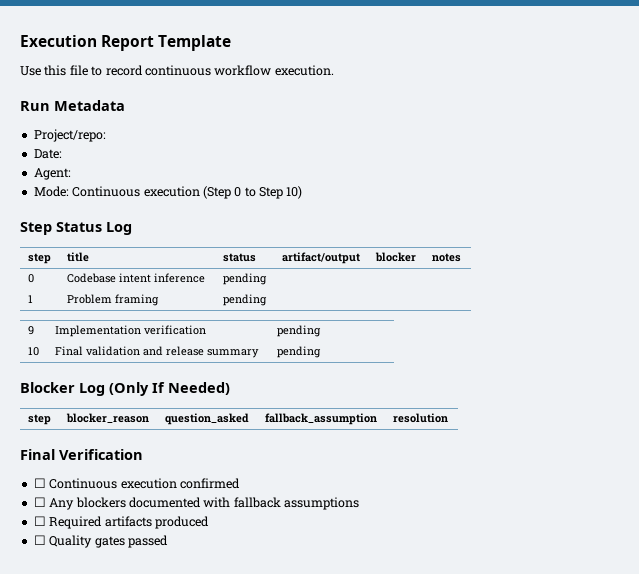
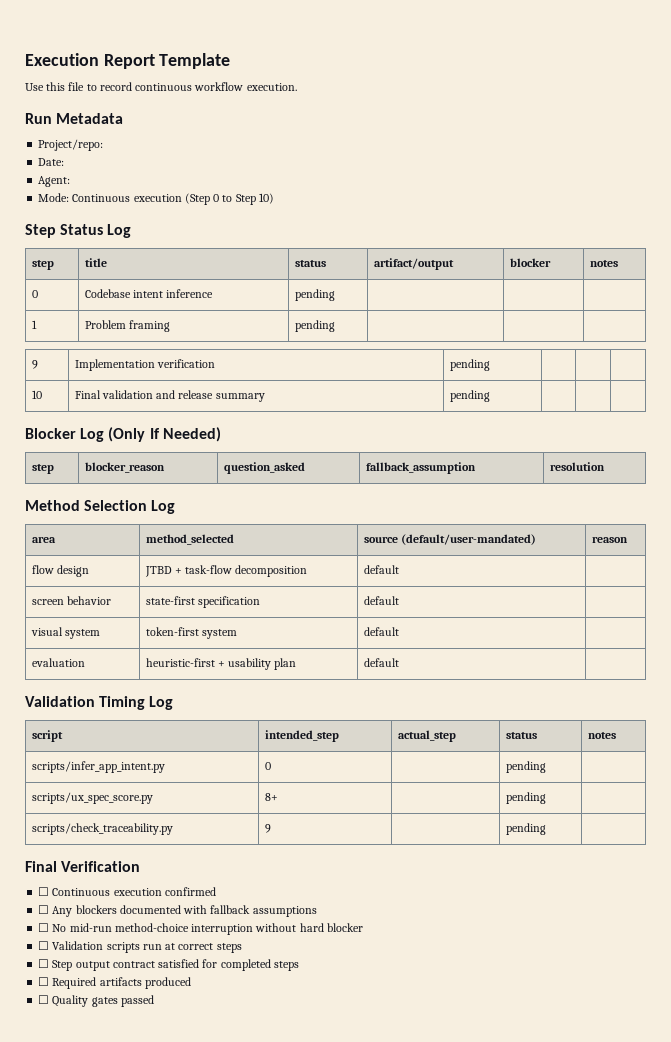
+ Method Selection Log
+ area | method_selected | source (default/user-mandated) | reason
+ flow design | JTBD + task-flow decomposition | default |
+ screen behavior | state-first specification | default |
+ visual system | token-first system | default |
+ evaluation | heuristic-first + usability plan | default |
+ Validation Timing Log
+ script | intended_step | actual_step | status | notes
+ scripts/infer_app_intent.py | 0 | | pending |
+ scripts/ux_spec_score.py | 8+ | | pending |
+ scripts/check_traceability.py | 9 | | pending |
+ ☐ No mid-run method-choice interruption without hard blocker
+ ☐ Validation scripts run at correct steps
+ ☐ Step output contract satisfied for completed steps

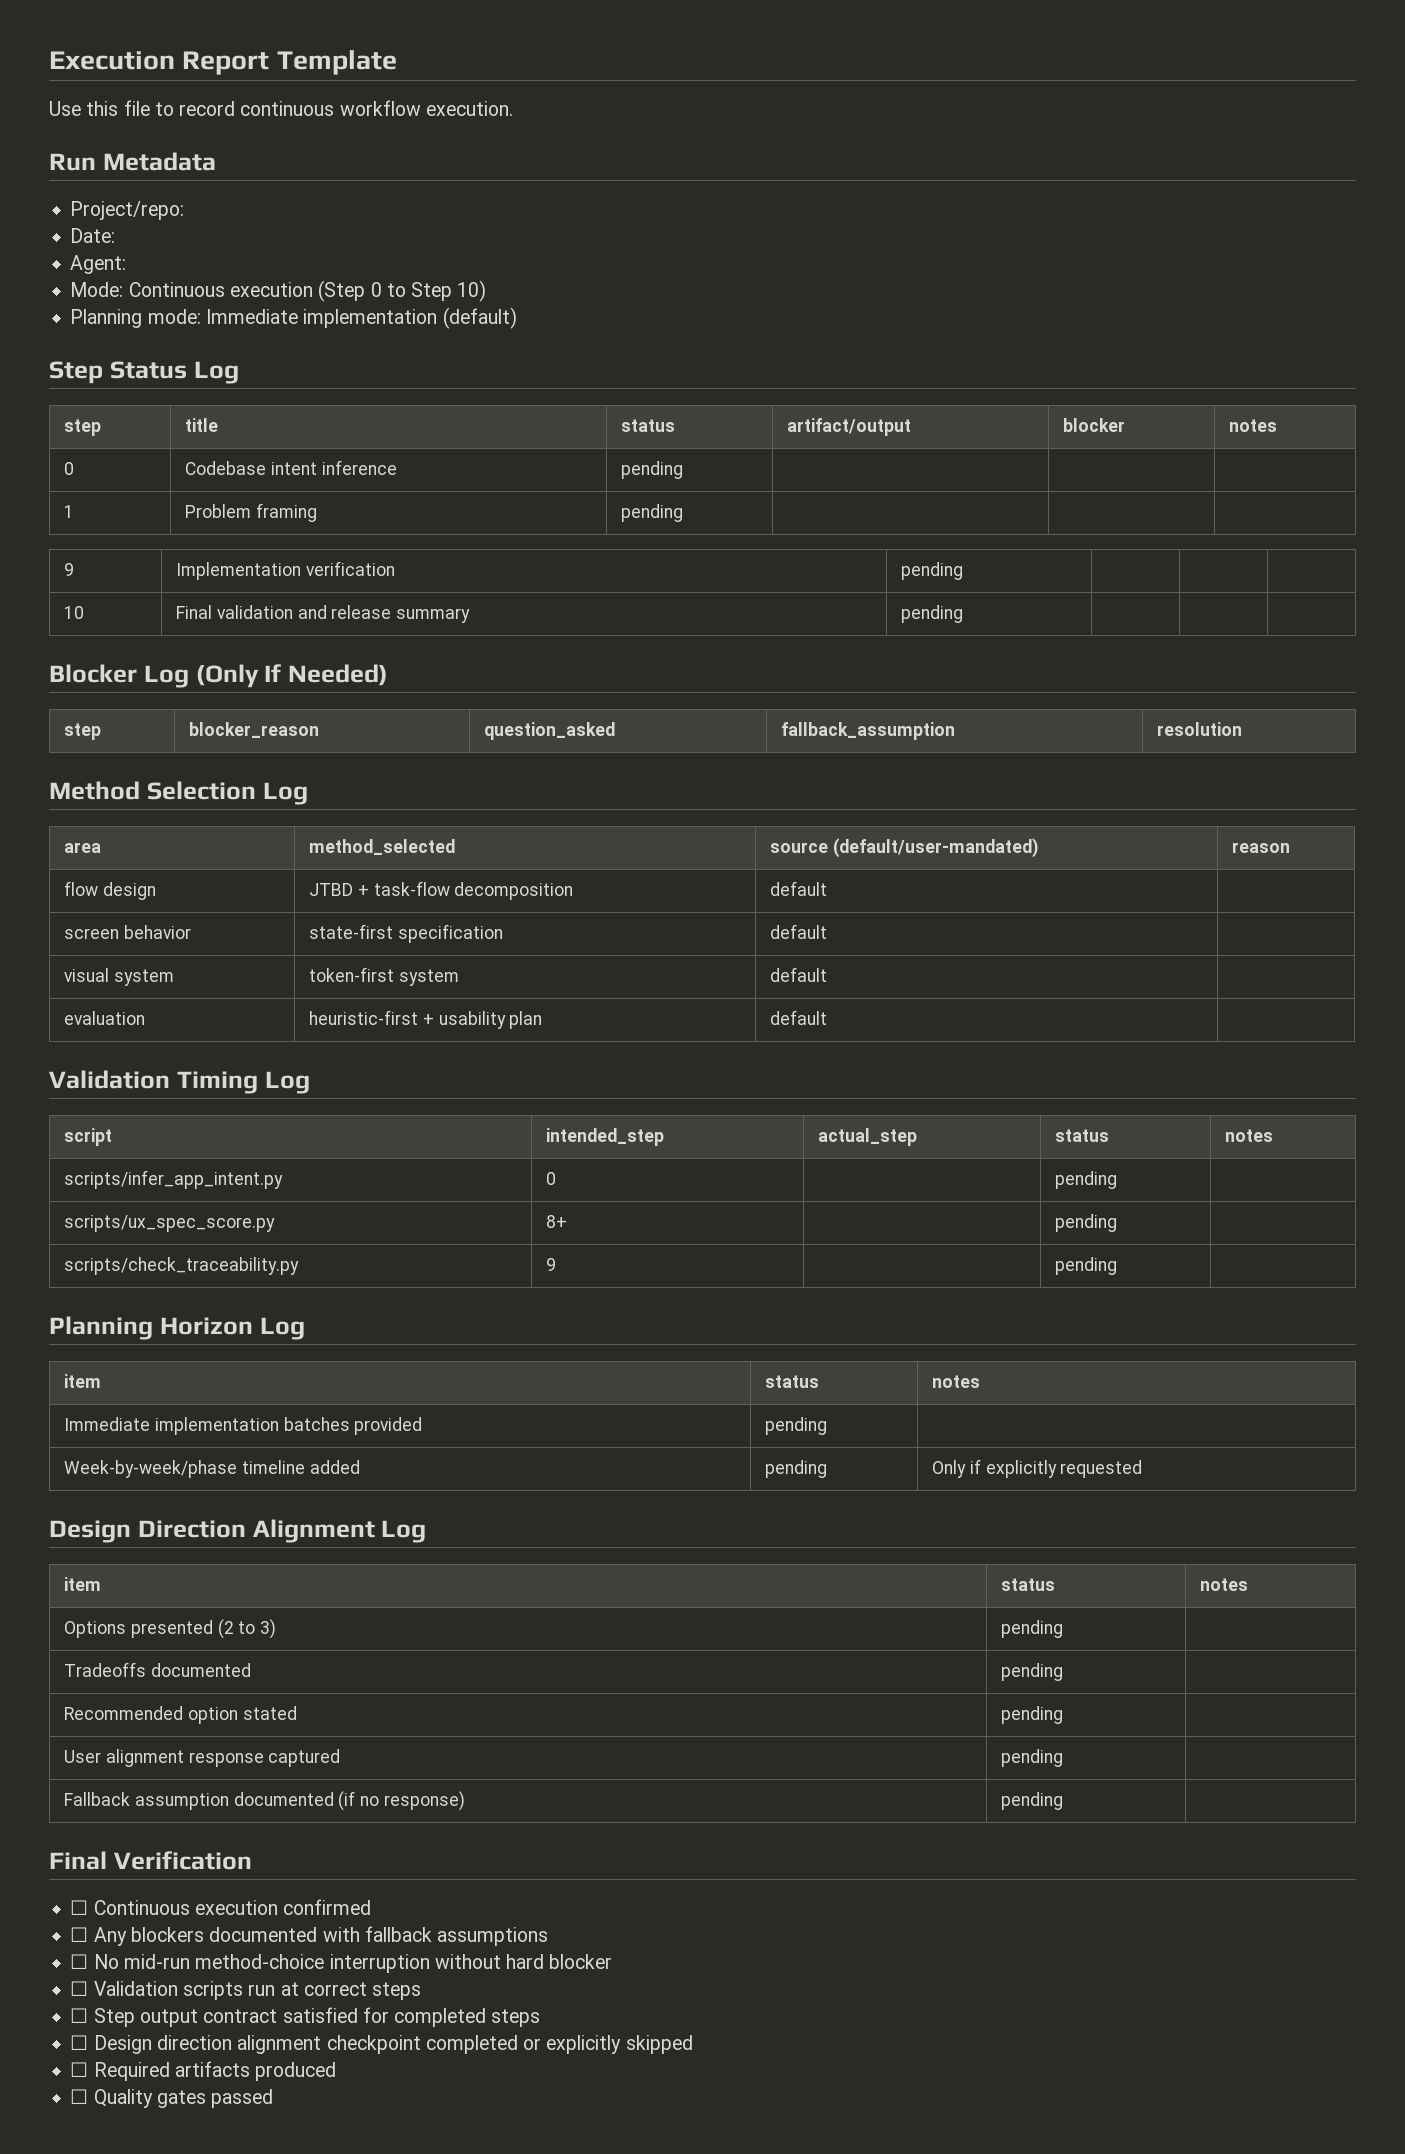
+ Planning mode: Immediate implementation (default)
+ Planning Horizon Log
+ item | status | notes
+ Immediate implementation batches provided | pending |
+ Week-by-week/phase timeline added | pending | Only if explicitly requested
+ Design Direction Alignment Log
+ item | status | notes
+ Options presented (2 to 3) | pending |
+ Tradeoffs documented | pending |
+ Recommended option stated | pending |
+ User alignment response captured | pending |
+ Fallback assumption documented (if no response) | pending |
+ ☐ Design direction alignment checkpoint completed or explicitly skipped

